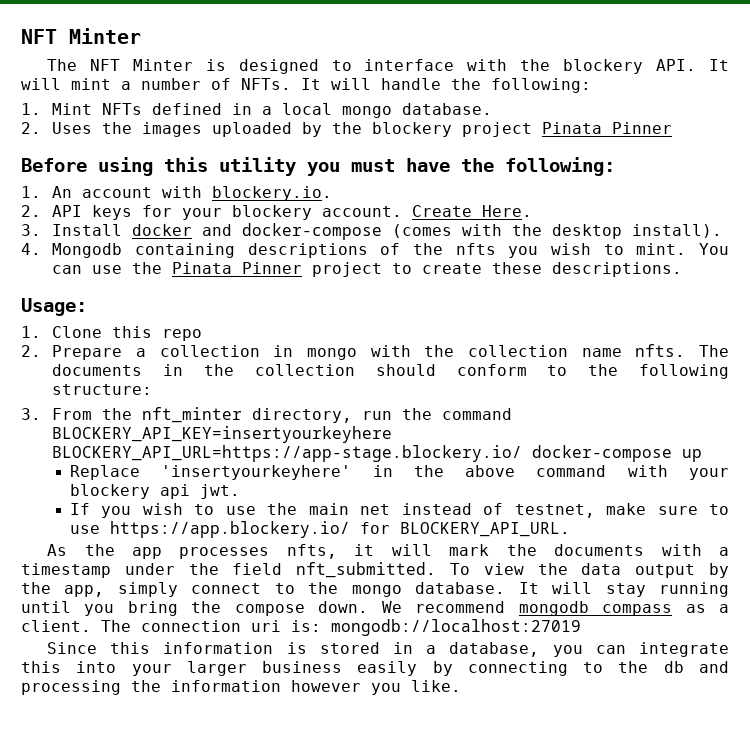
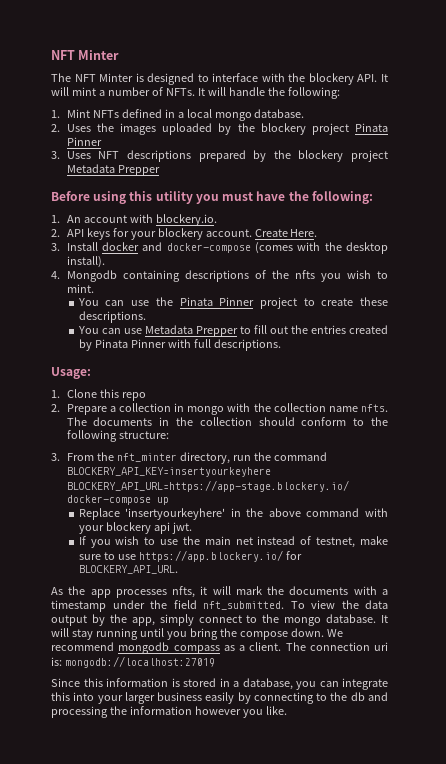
+ 3. Uses NFT descriptions prepared by the blockery project Metadata Prepper
- 4. Mongodb containing descriptions of the nfts you wish to mint. You can use the Pinata Pinner project to create these descriptions.
+ 4. Mongodb containing descriptions of the nfts you wish to mint.
+ You can use the Pinata Pinner project to create these descriptions.
+ You can use Metadata Prepper to fill out the entries created by Pinata Pinner with full descriptions.

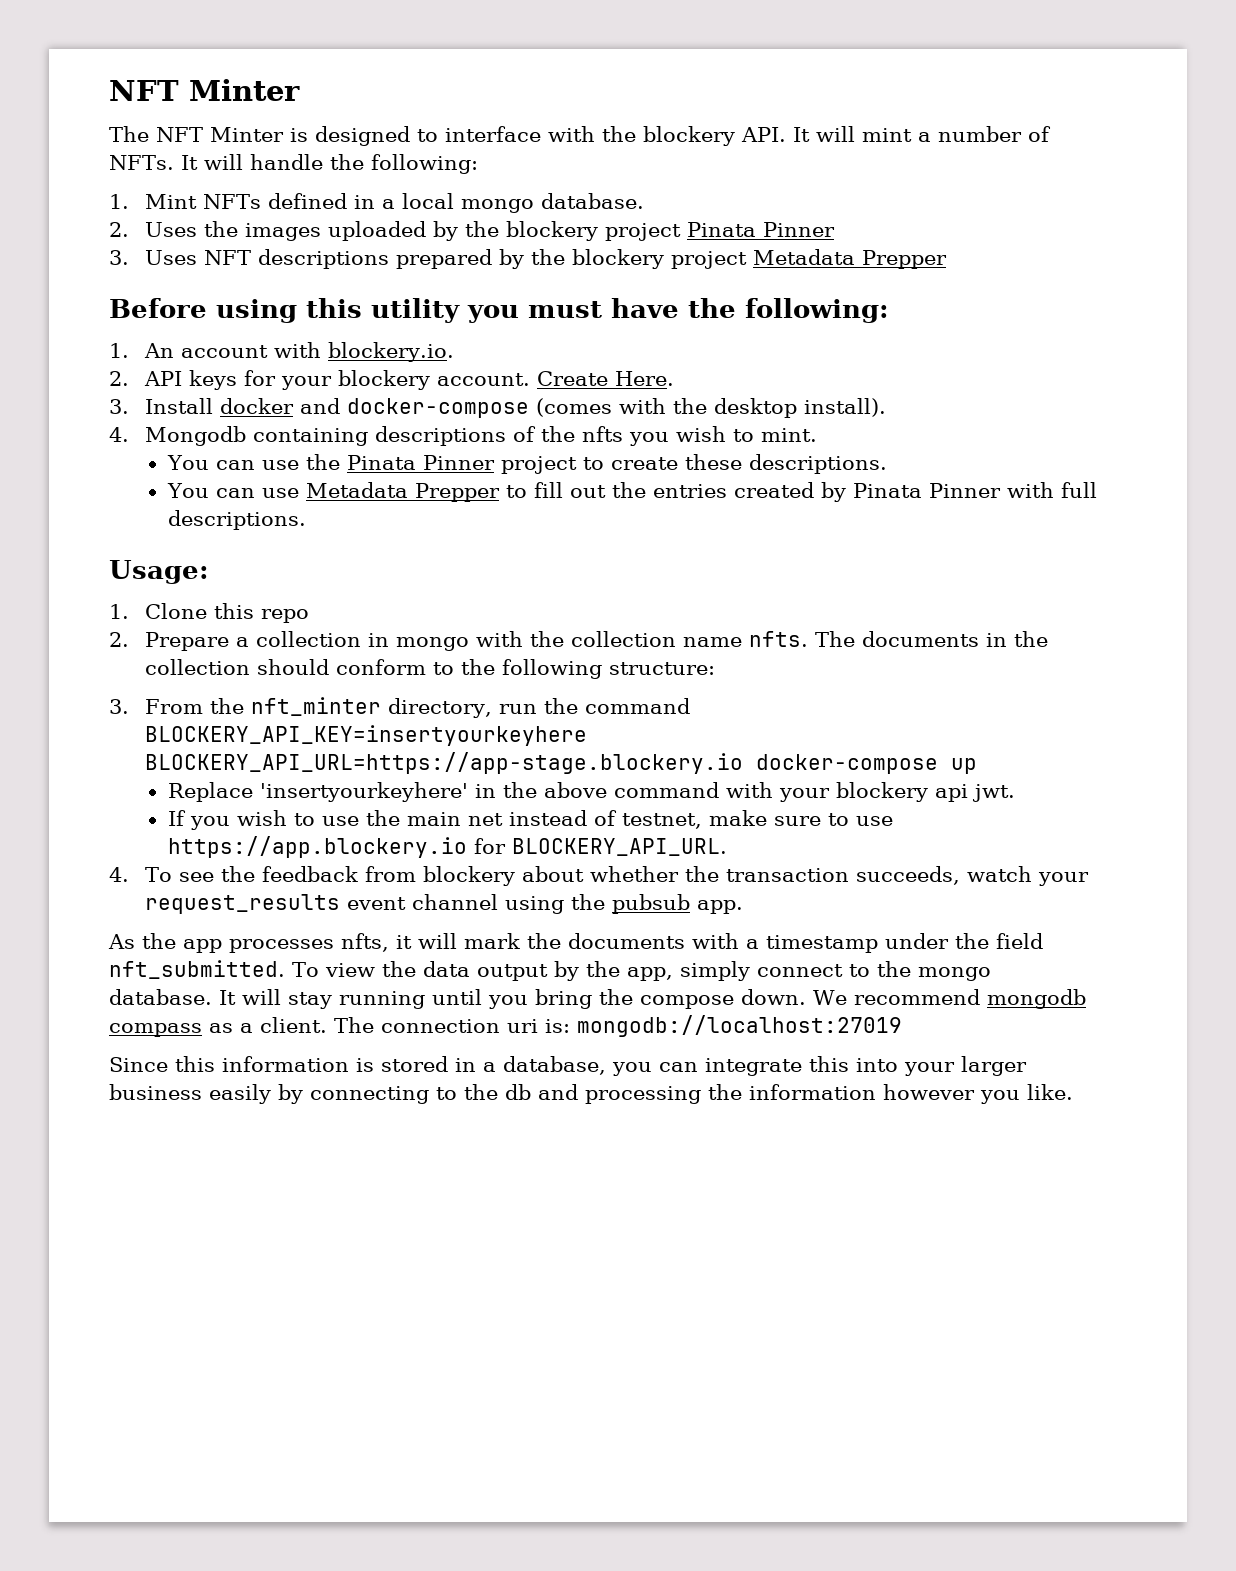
- 3. From the nft_minter directory, run the command BLOCKERY_API_KEY=insertyourkeyhere BLOCKERY_API_URL=https://app-stage.blockery.io/ docker-compose up
+ 3. From the nft_minter directory, run the command BLOCKERY_API_KEY=insertyourkeyhere BLOCKERY_API_URL=https://app-stage.blockery.io docker-compose up
- If you wish to use the main net instead of testnet, make sure to use https://app.blockery.io/ for BLOCKERY_API_URL.
+ If you wish to use the main net instead of testnet, make sure to use https://app.blockery.io for BLOCKERY_API_URL.
+ 4. To see the feedback from blockery about whether the transaction succeeds, watch your request_results event channel using the pubsub app.

